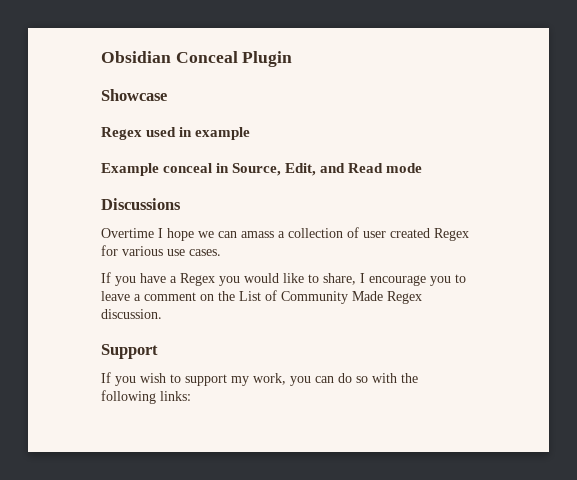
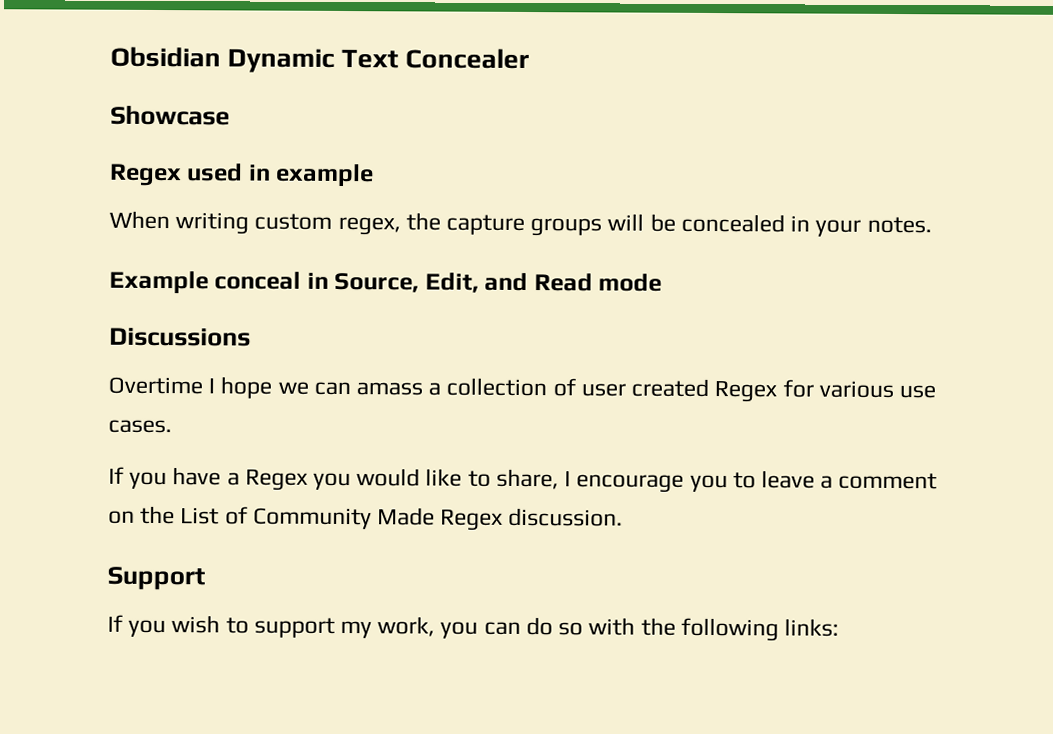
- Obsidian Conceal Plugin
+ Obsidian Dynamic Text Concealer
+ When writing custom regex, the capture groups will be concealed in your notes.

